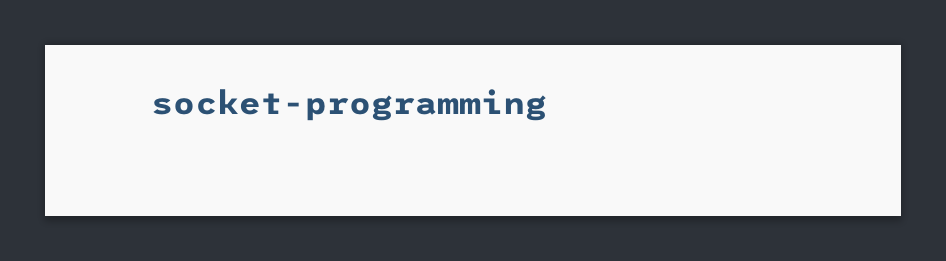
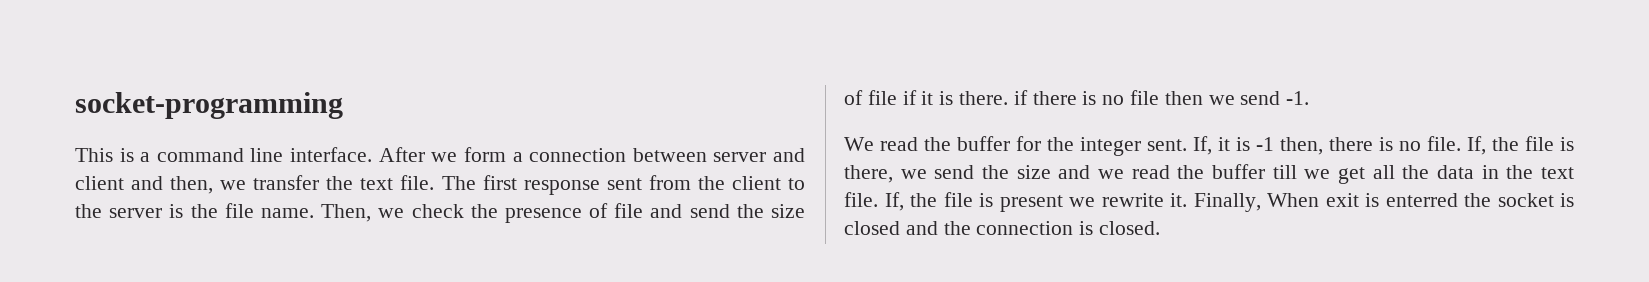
+ This is a command line interface. After we form a connection between server and client and then, we transfer the text file. The first response sent from the client to the server is the file name. Then, we check the presence of file and send the size of file if it is there. if there is no file then we send -1.
+ We read the buffer for the integer sent. If, it is -1 then, there is no file. If, the file is there, we send the size and we read the buffer till we get all the data in the text file. If, the file is present we rewrite it. Finally, When exit is enterred the socket is closed and the connection is closed.

